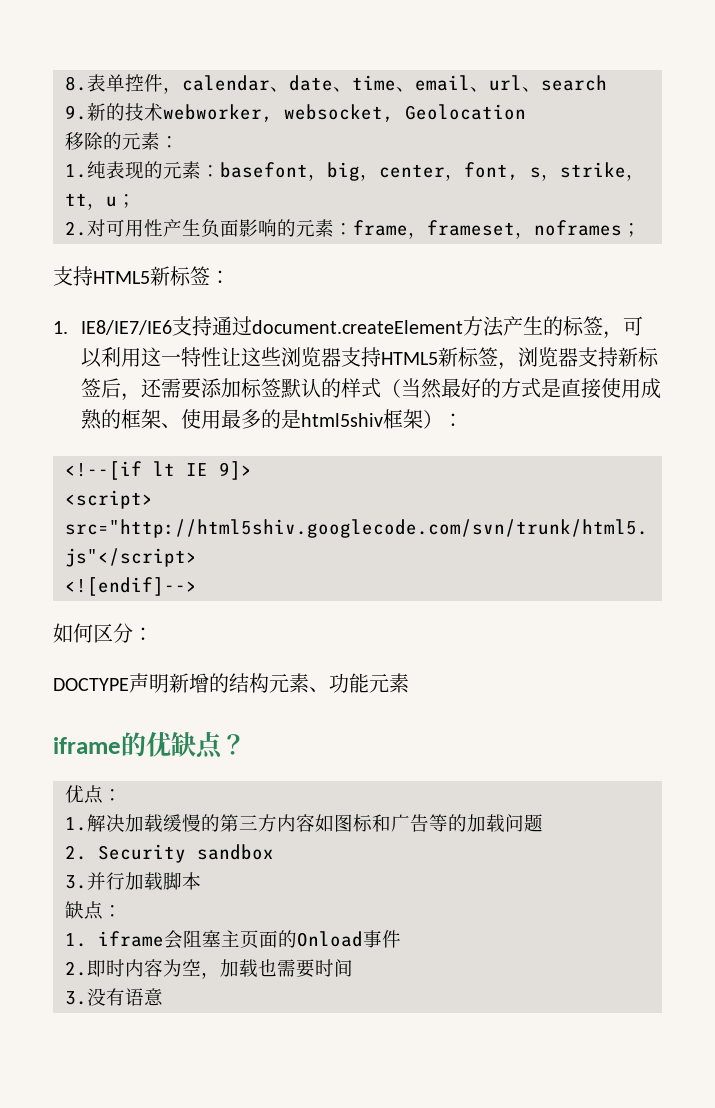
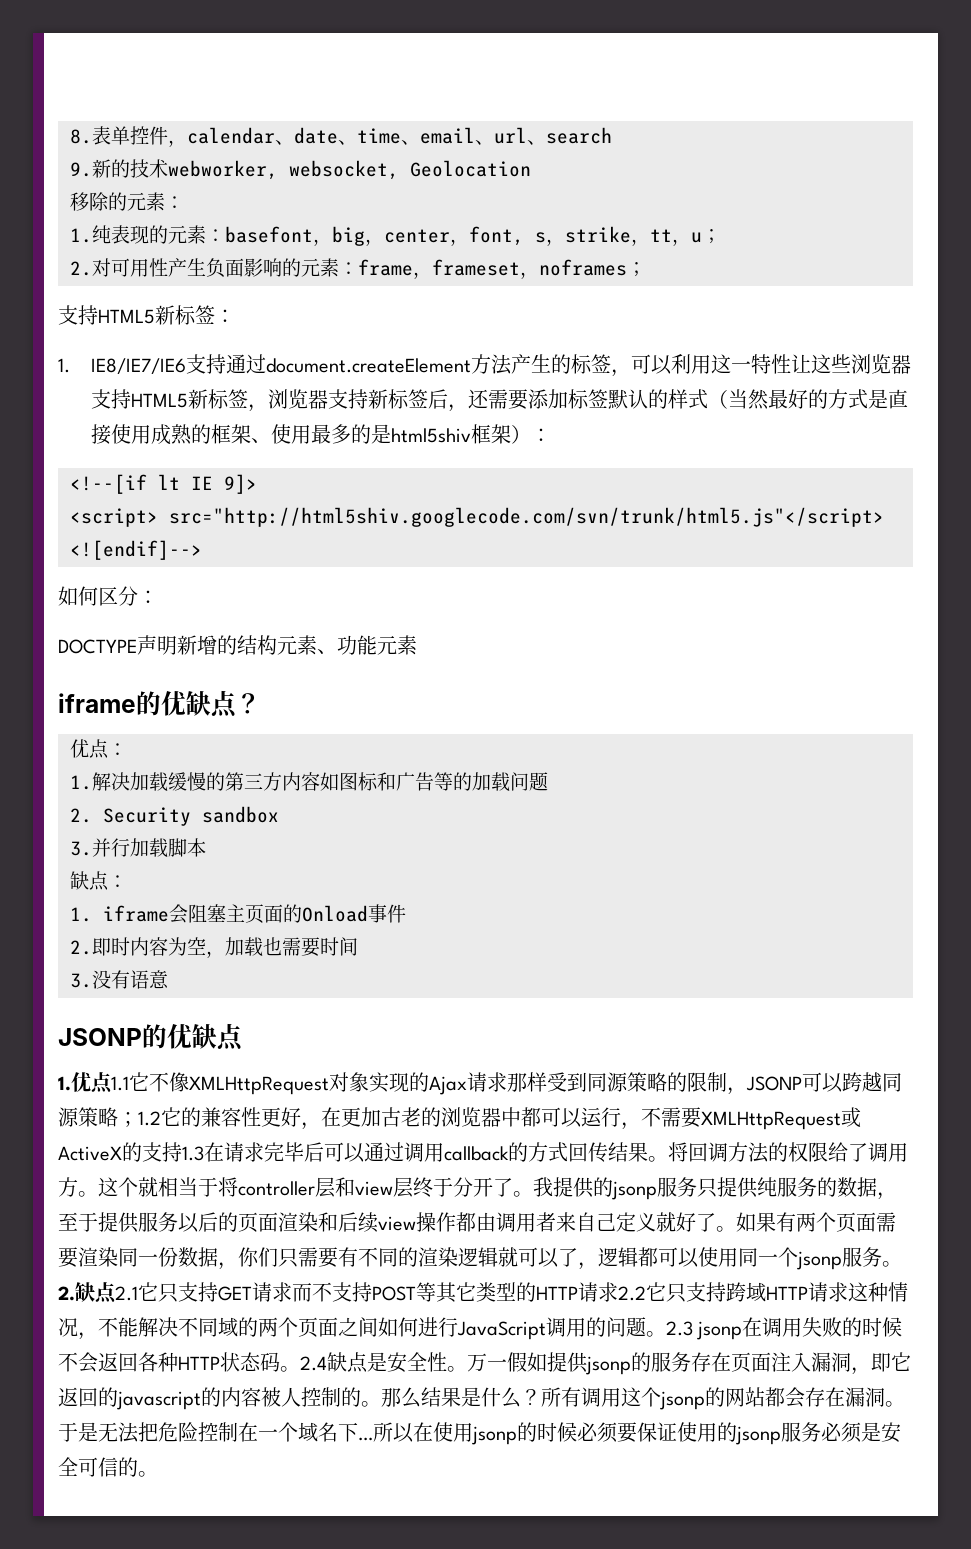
+ JSONP的优缺点
+ 1.优点1.1它不像XMLHttpRequest对象实现的Ajax请求那样受到同源策略的限制，JSONP可以跨越同源策略；1.2它的兼容性更好，在更加古老的浏览器中都可以运行，不需要XMLHttpRequest或ActiveX的支持1.3在请求完毕后可以通过调用callback的方式回传结果。将回调方法的权限给了调用方。这个就相当于将controller层和view层终于分开了。我提供的jsonp服务只提供纯服务的数据，至于提供服务以后的页面渲染和后续view操作都由调用者来自己定义就好了。如果有两个页面需要渲染同一份数据，你们只需要有不同的渲染逻辑就可以了，逻辑都可以使用同一个jsonp服务。2.缺点2.1它只支持GET请求而不支持POST等其它类型的HTTP请求2.2它只支持跨域HTTP请求这种情况，不能解决不同域的两个页面之间如何进行JavaScript调用的问题。2.3 jsonp在调用失败的时候不会返回各种HTTP状态码。2.4缺点是安全性。万一假如提供jsonp的服务存在页面注入漏洞，即它返回的javascript的内容被人控制的。那么结果是什么？所有调用这个jsonp的网站都会存在漏洞。于是无法把危险控制在一个域名下…所以在使用jsonp的时候必须要保证使用的jsonp服务必须是安全可信的。

